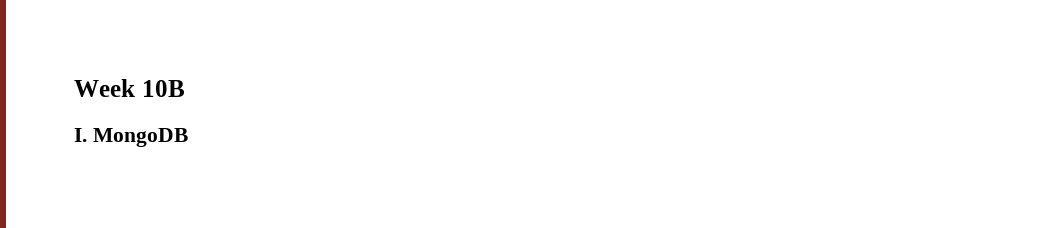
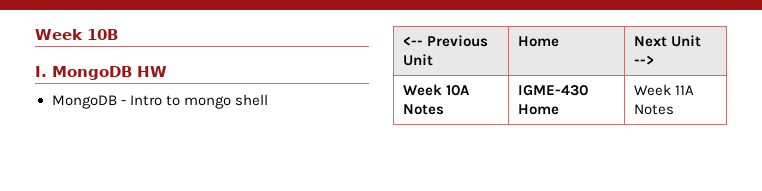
- I. MongoDB
+ I. MongoDB HW
+ MongoDB - Intro to mongo shell
+ <-- Previous Unit | Home | Next Unit -->
+ Week 10A Notes | IGME-430 Home | Week 11A Notes

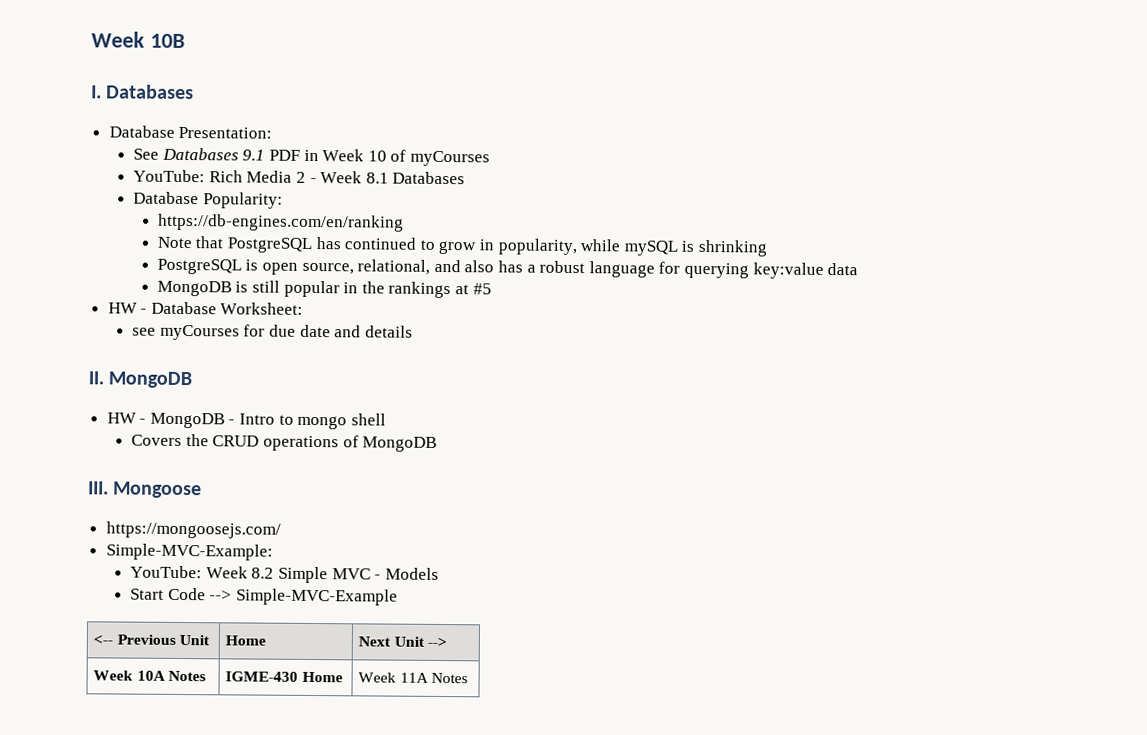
- I. MongoDB HW
- MongoDB - Intro to mongo shell
+ I. Databases
+ Database Presentation:
+ See Databases 9.1 PDF in Week 10 of myCourses
+ YouTube: Rich Media 2 - Week 8.1 Databases
+ Database Popularity:
+ https://db-engines.com/en/ranking
+ Note that PostgreSQL has continued to grow in popularity, while mySQL is shrinking
+ PostgreSQL is open source, relational, and also has a robust language for querying key:value data
+ MongoDB is still popular in the rankings at #5
+ HW - Database Worksheet:
+ see myCourses for due date and details
+ II. MongoDB
+ HW - MongoDB - Intro to mongo shell
+ Covers the CRUD operations of MongoDB
+ III. Mongoose
+ https://mongoosejs.com/
+ Simple-MVC-Example:
+ YouTube: Week 8.2 Simple MVC - Models
+ Start Code --> Simple-MVC-Example

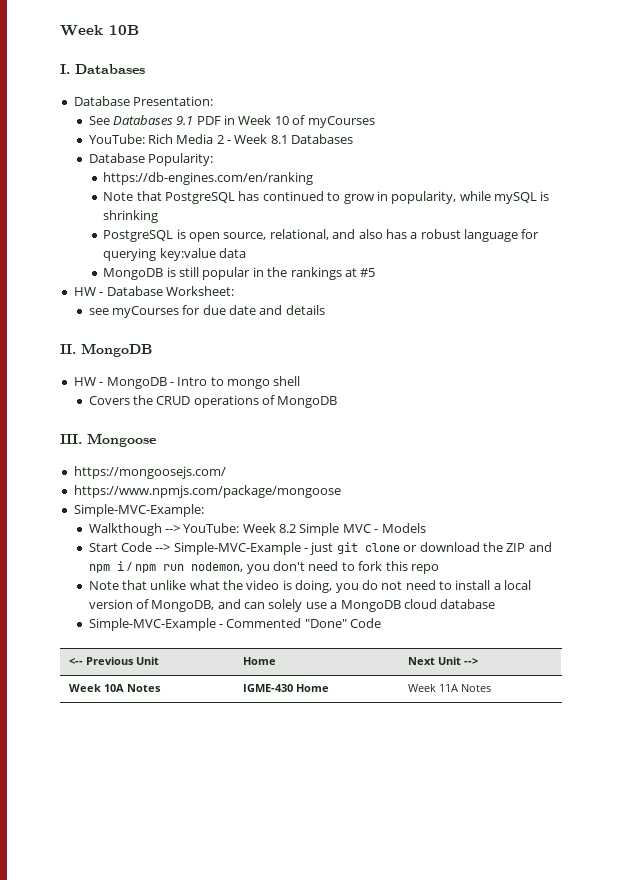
+ https://www.npmjs.com/package/mongoose
- YouTube: Week 8.2 Simple MVC - Models
+ Walkthough --> YouTube: Week 8.2 Simple MVC - Models
- Start Code --> Simple-MVC-Example
+ Start Code --> Simple-MVC-Example - just git clone or download the ZIP and npm i / npm run nodemon, you don't need to fork this repo
+ Note that unlike what the video is doing, you do not need to install a local version of MongoDB, and can solely use a MongoDB cloud database
+ Simple-MVC-Example - Commented "Done" Code

